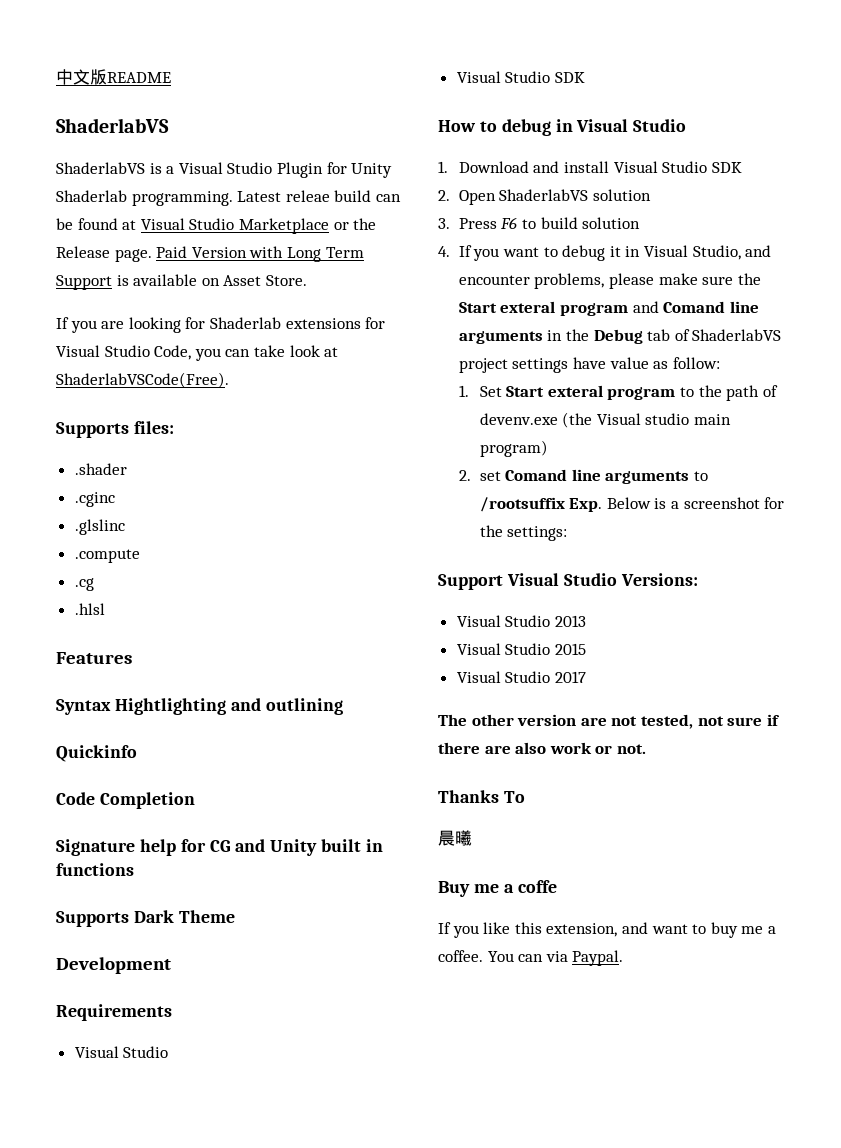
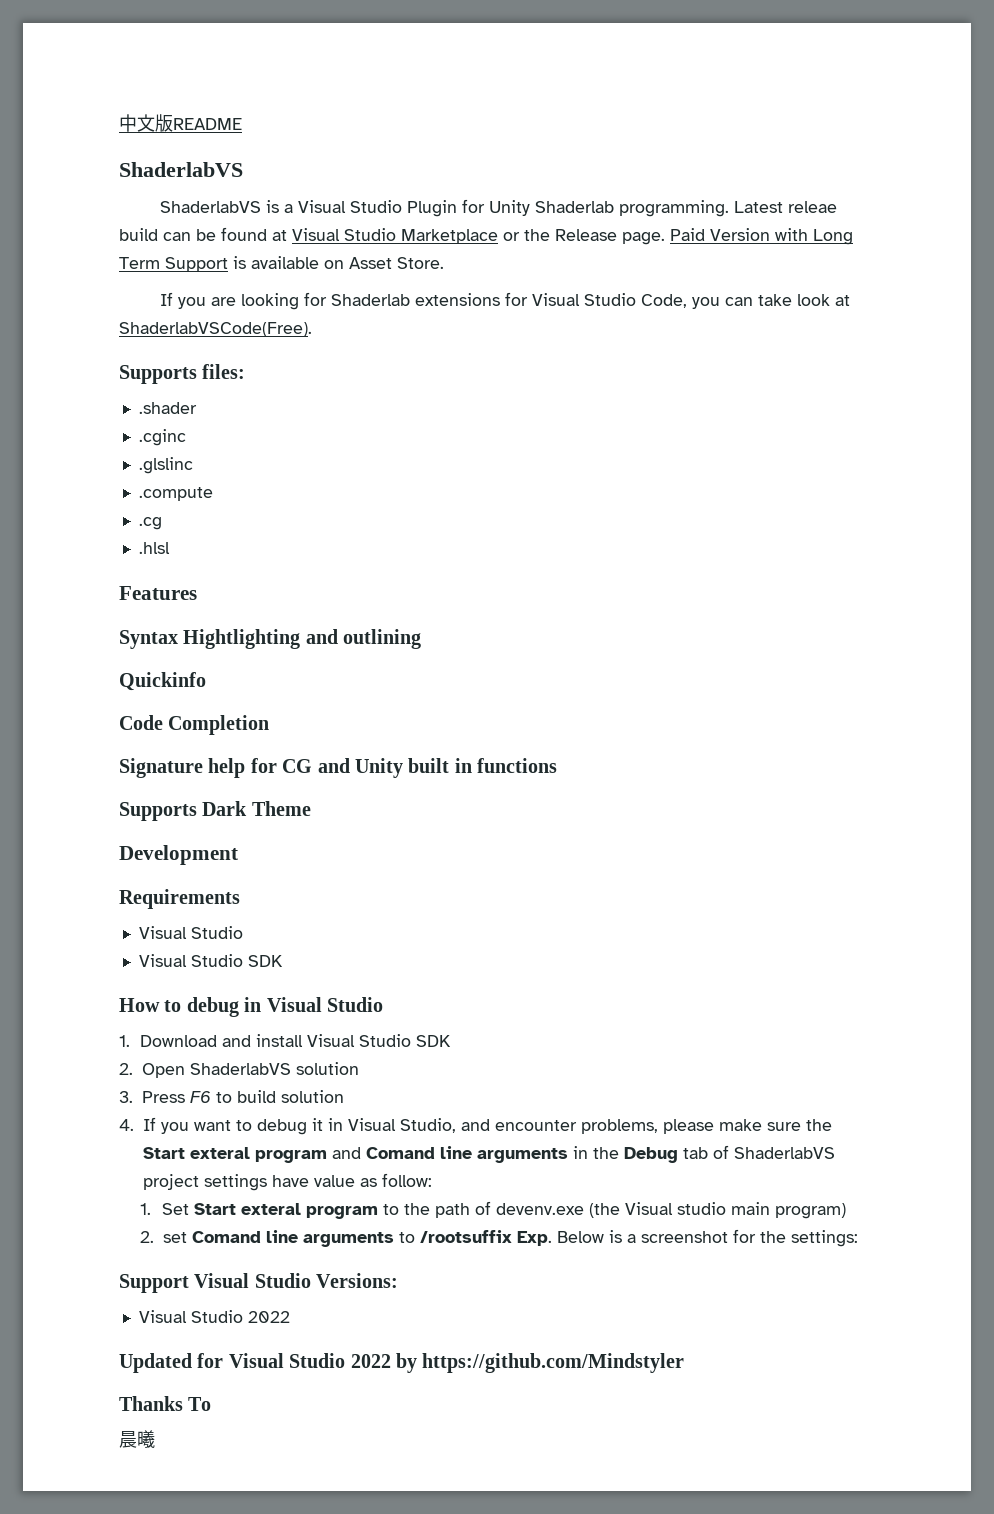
  Support Visual Studio Versions:
- Visual Studio 2013
- Visual Studio 2015
- Visual Studio 2017
- The other version are not tested, not sure if there are also work or not.
+ Visual Studio 2022
+ Updated for Visual Studio 2022 by https://github.com/Mindstyler
  Thanks To
  晨曦
- Buy me a coffe
- If you like this extension, and want to buy me a coffee. You can via Paypal.

